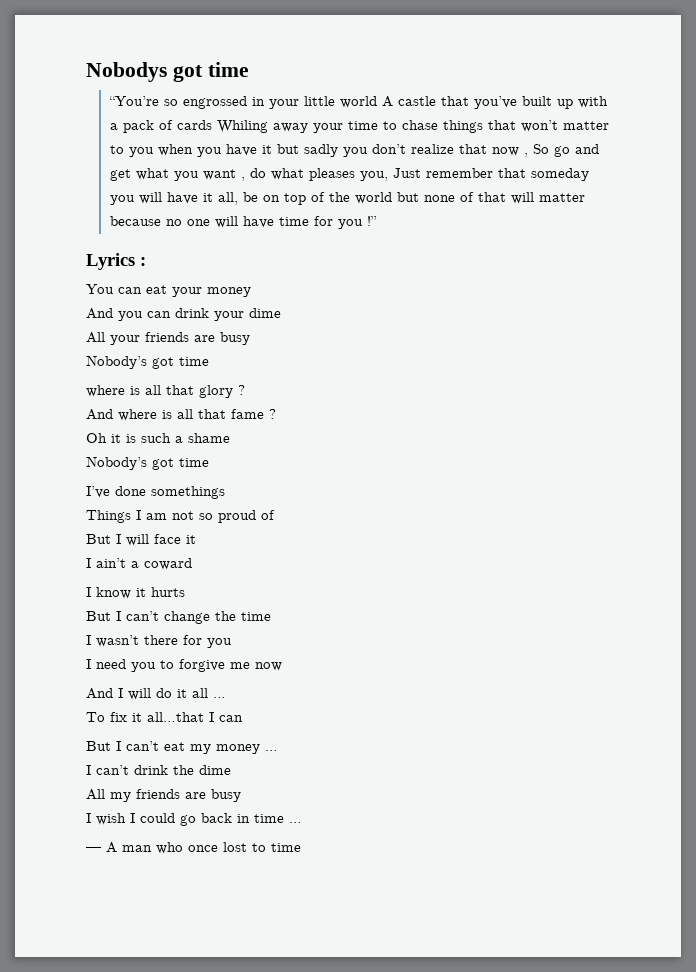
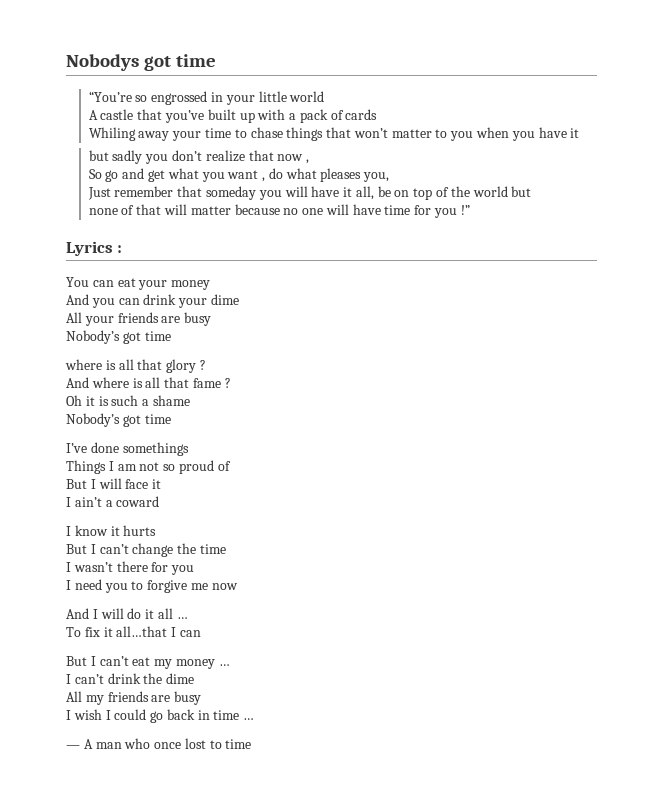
- “You’re so engrossed in your little world A castle that you’ve built up with a pack of cards Whiling away your time to chase things that won’t matter to you when you have it but sadly you don’t realize that now , So go and get what you want , do what pleases you, Just remember that someday you will have it all, be on top of the world but none of that will matter because no one will have time for you !”
+ “You’re so engrossed in your little world
+ A castle that you’ve built up with a pack of cards
+ Whiling away your time to chase things that won’t matter to you when you have it
+ but sadly you don’t realize that now ,
+ So go and get what you want , do what pleases you,
+ Just remember that someday you will have it all, be on top of the world but
+ none of that will matter because no one will have time for you !”

